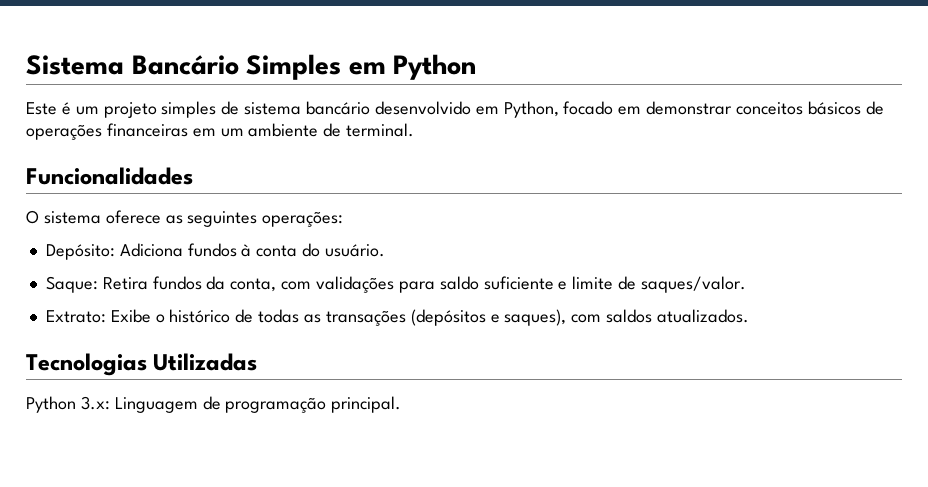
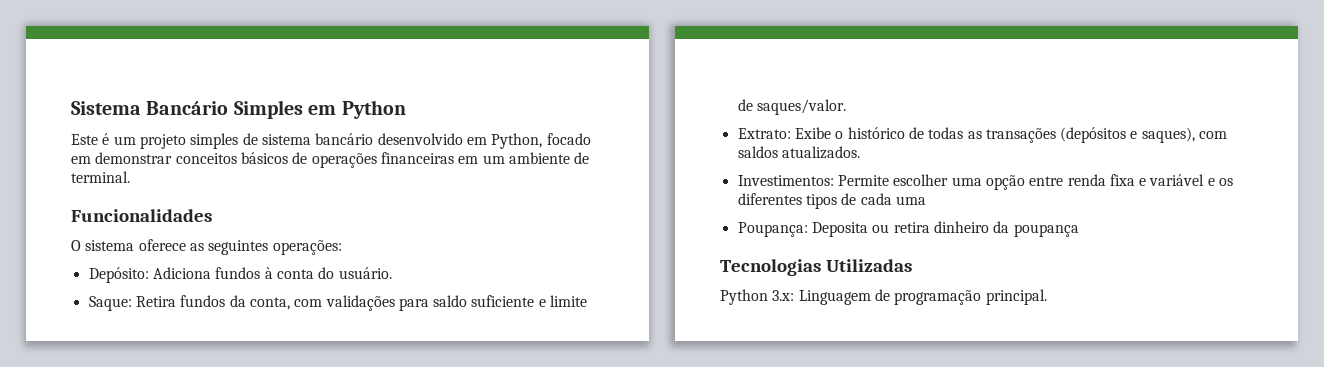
+ Investimentos: Permite escolher uma opção entre renda fixa e variável e os diferentes tipos de cada uma
+ Poupança: Deposita ou retira dinheiro da poupança

